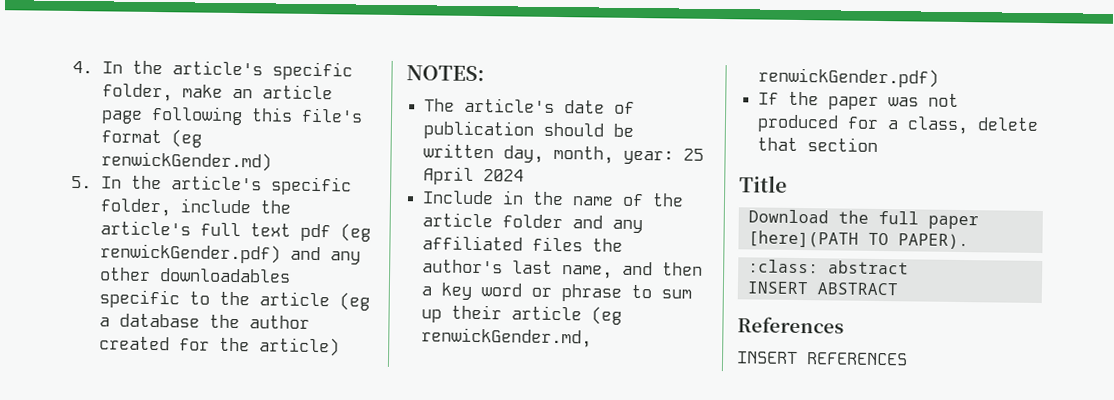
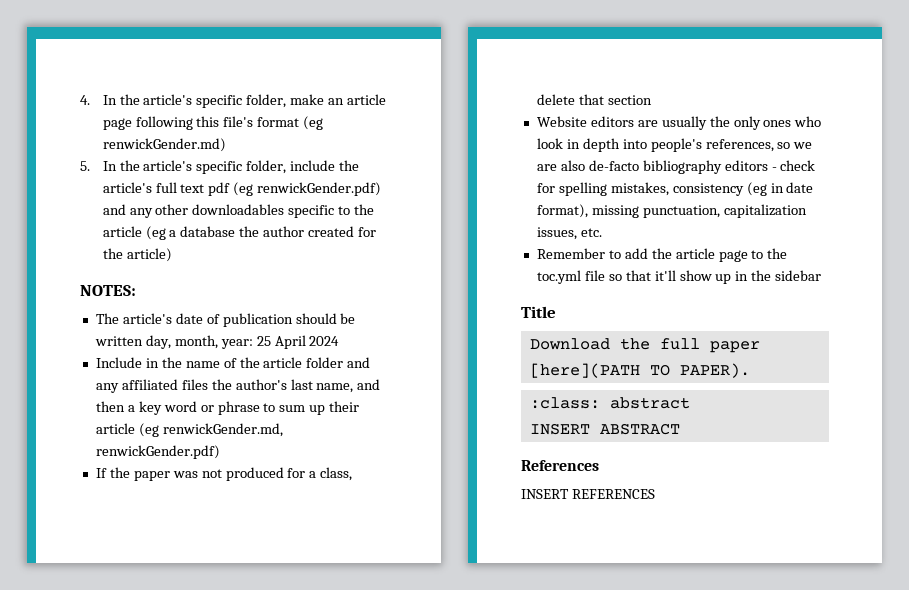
+ Website editors are usually the only ones who look in depth into people's references, so we are also de-facto bibliography editors - check for spelling mistakes, consistency (eg in date format), missing punctuation, capitalization issues, etc.
+ Remember to add the article page to the toc.yml file so that it'll show up in the sidebar

